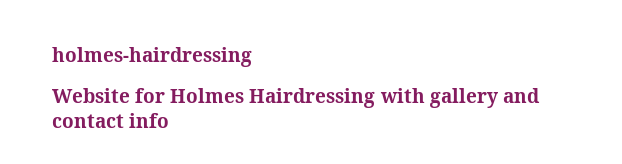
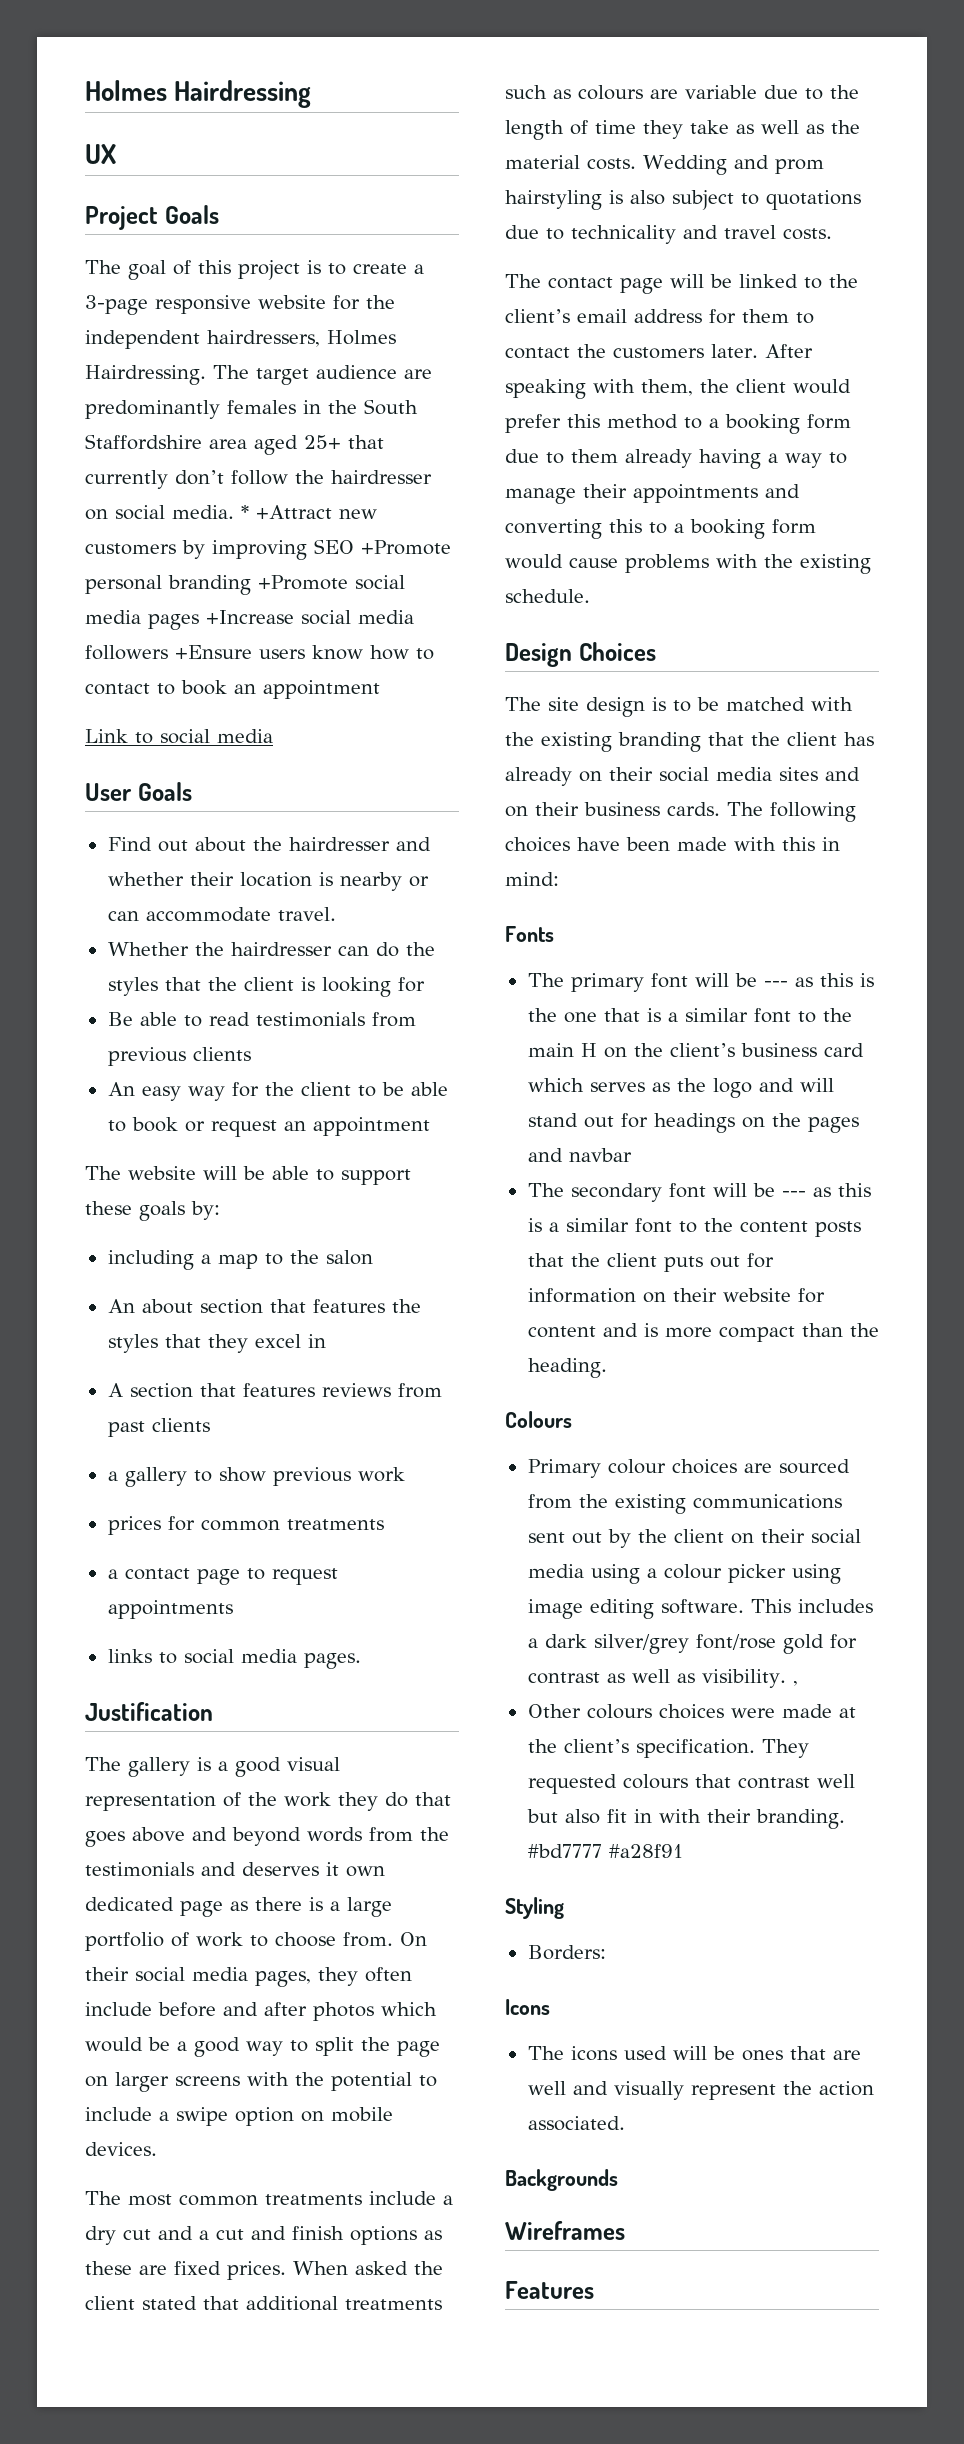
- holmes-hairdressing
- Website for Holmes Hairdressing with gallery and contact info
+ Holmes Hairdressing
+ UX
+ Project Goals
+ The goal of this project is to create a 3-page responsive website for the independent hairdressers, Holmes Hairdressing. The target audience are predominantly females in the South Staffordshire area aged 25+ that currently don’t follow the hairdresser on social media. * +Attract new customers by improving SEO +Promote personal branding +Promote social media pages +Increase social media followers +Ensure users know how to contact to book an appointment
+ Link to social media
+ User Goals
+ Find out about the hairdresser and whether their location is nearby or can accommodate travel.
+ Whether the hairdresser can do the styles that the client is looking for
+ Be able to read testimonials from previous clients
+ An easy way for the client to be able to book or request an appointment
+ The website will be able to support these goals by:
+ including a map to the salon
+ An about section that features the styles that they excel in
+ A section that features reviews from past clients
+ a gallery to show previous work
+ prices for common treatments
+ a contact page to request appointments
+ links to social media pages.
+ Justification
+ The gallery is a good visual representation of the work they do that goes above and beyond words from the testimonials and deserves it own dedicated page as there is a large portfolio of work to choose from. On their social media pages, they often include before and after photos which would be a good way to split the page on larger screens with the potential to include a swipe option on mobile devices.
+ The most common treatments include a dry cut and a cut and finish options as these are fixed prices. When asked the client stated that additional treatments such as colours are variable due to the length of time they take as well as the material costs. Wedding and prom hairstyling is also subject to quotations due to technicality and travel costs.
+ The contact page will be linked to the client’s email address for them to contact the customers later. After speaking with them, the client would prefer this method to a booking form due to them already having a way to manage their appointments and converting this to a booking form would cause problems with the existing schedule.
+ Design Choices
+ The site design is to be matched with the existing branding that the client has already on their social media sites and on their business cards. The following choices have been made with this in mind:
+ Fonts
+ The primary font will be --- as this is the one that is a similar font to the main H on the client’s business card which serves as the logo and will stand out for headings on the pages and navbar
+ The secondary font will be --- as this is a similar font to the content posts that the client puts out for information on their website for content and is more compact than the heading.
+ Colours
+ Primary colour choices are sourced from the existing communications sent out by the client on their social media using a colour picker using image editing software. This includes a dark silver/grey font/rose gold for contrast as well as visibility. ,
+ Other colours choices were made at the client’s specification. They requested colours that contrast well but also fit in with their branding. #bd7777 #a28f91
+ Styling
+ Borders:
+ Icons
+ The icons used will be ones that are well and visually represent the action associated.
+ Backgrounds
+ Wireframes
+ Features

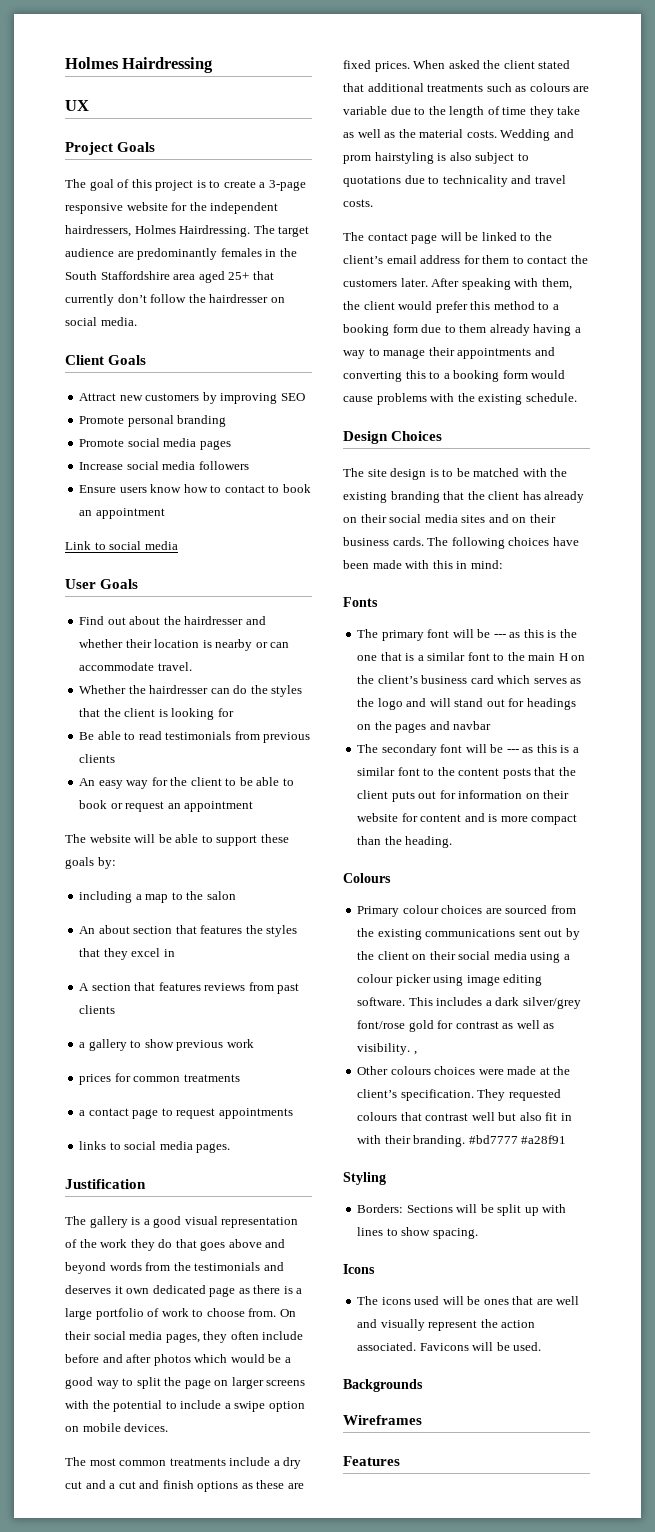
- The target audience are predominantly females in the South Staffordshire area aged 25+ that currently don’t follow the hairdresser on social media. * +Attract new customers by improving SEO +Promote personal branding +Promote social media pages +Increase social media followers +Ensure users know how to contact to book an appointment
+ The target audience are predominantly females in the South Staffordshire area aged 25+ that currently don’t follow the hairdresser on social media.
+ Client Goals
+ Attract new customers by improving SEO
+ Promote personal branding
+ Promote social media pages
+ Increase social media followers
+ Ensure users know how to contact to book an appointment
- Borders:
+ Borders: Sections will be split up with lines to show spacing.
+ Favicons will be used.

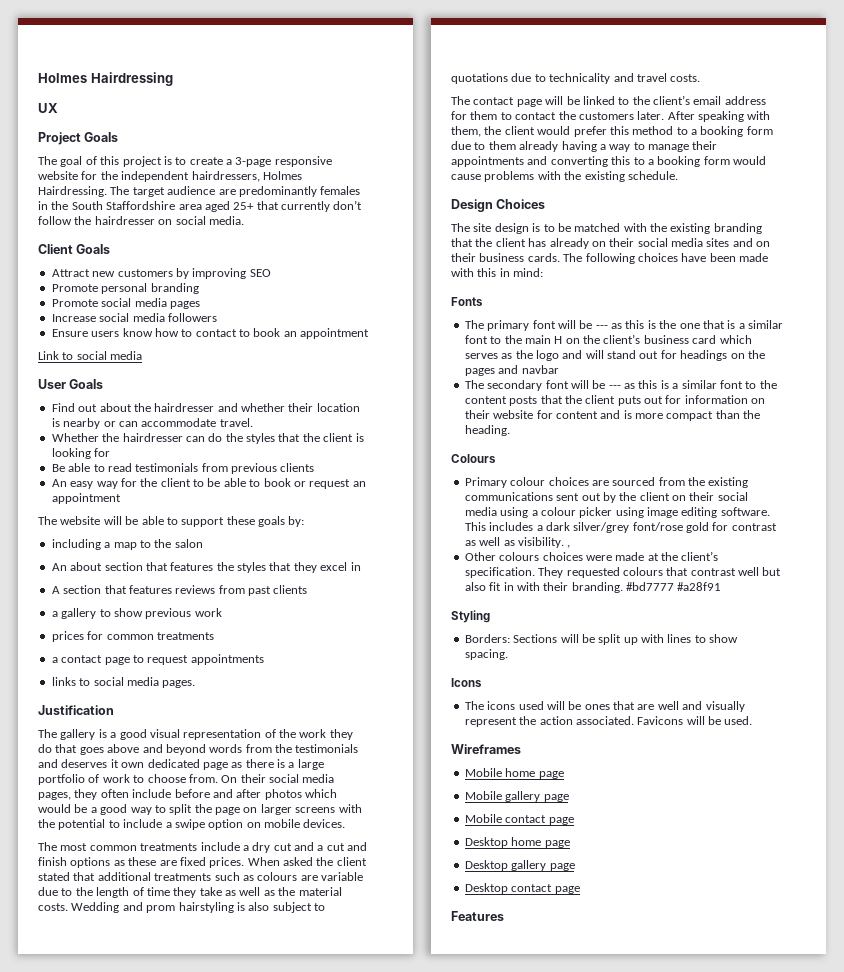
- Backgrounds
+ Mobile home page
+ Mobile gallery page
+ Mobile contact page
+ Desktop home page
+ Desktop gallery page
+ Desktop contact page

